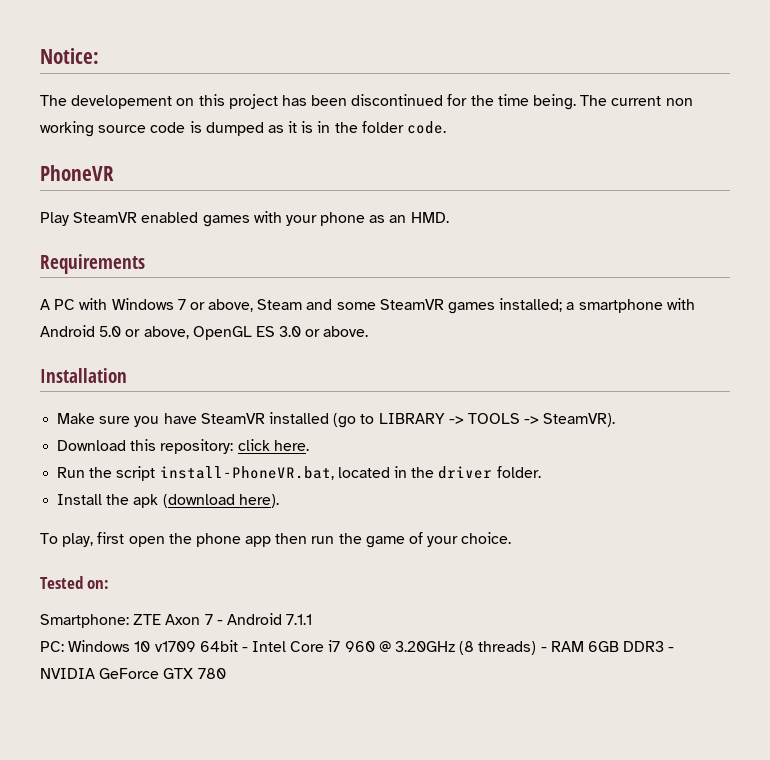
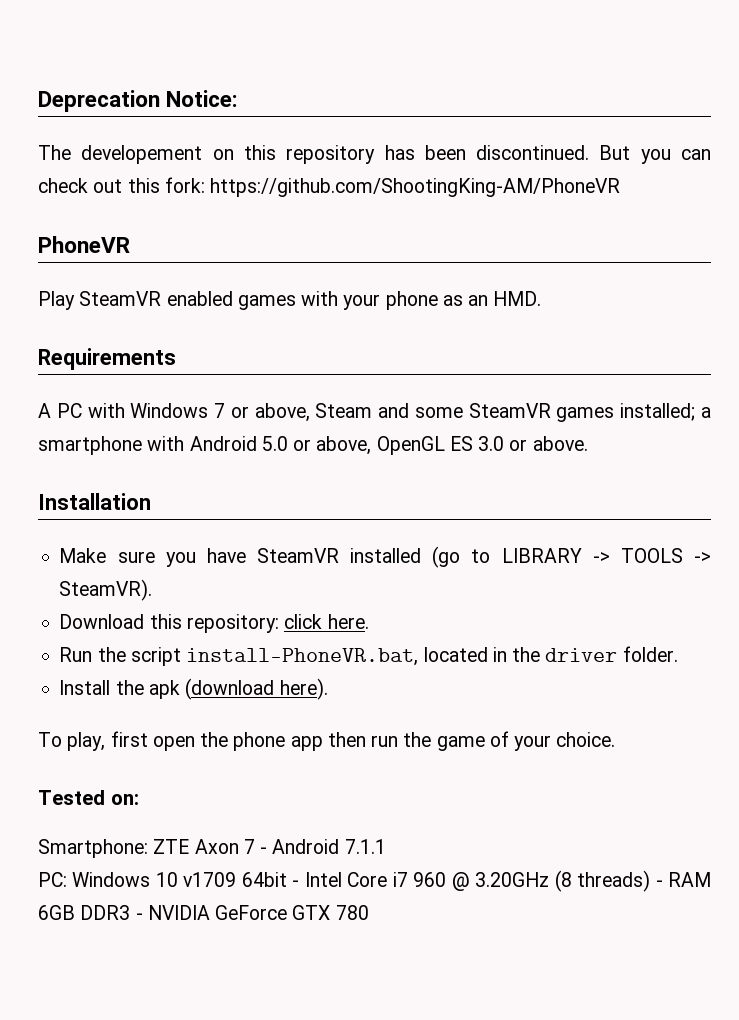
- Notice:
+ Deprecation Notice:
- The developement on this project has been discontinued for the time being. The current non working source code is dumped as it is in the folder code.
+ The developement on this repository has been discontinued. But you can check out this fork: https://github.com/ShootingKing-AM/PhoneVR

